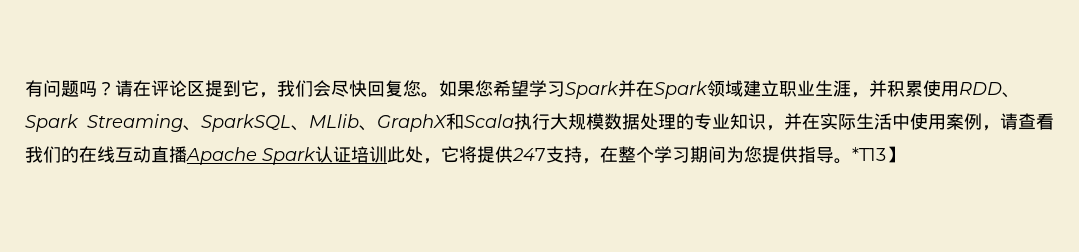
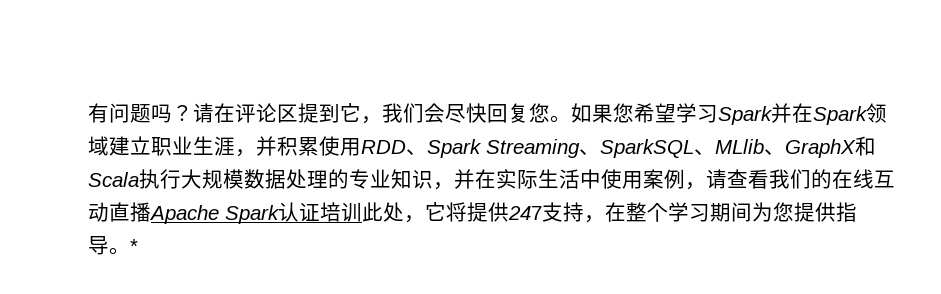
- *T13】
+ *

